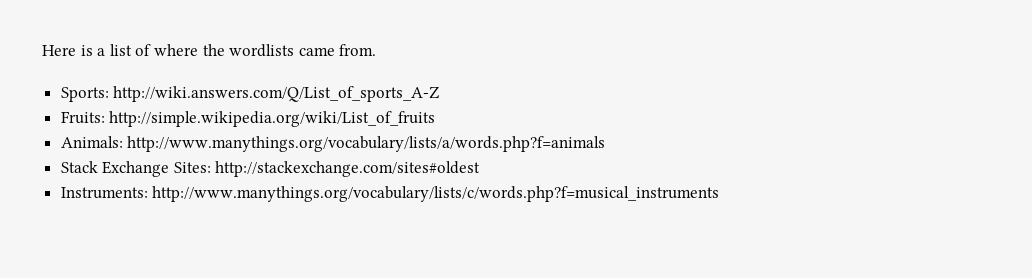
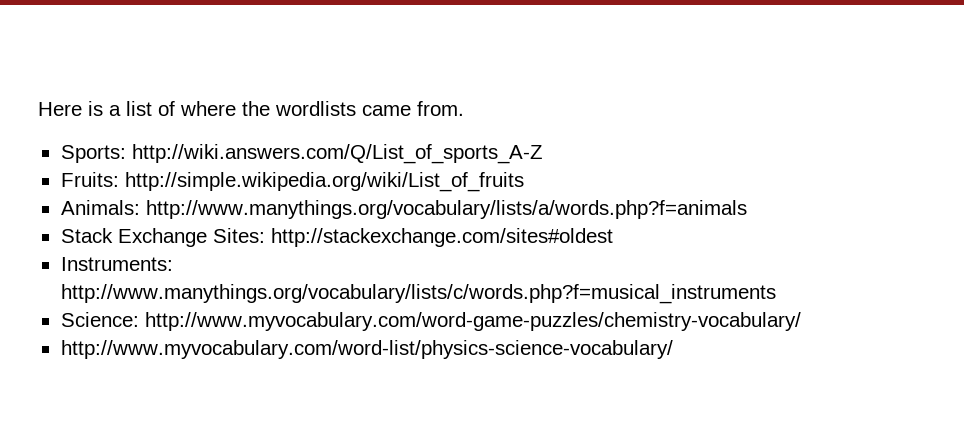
+ Science: http://www.myvocabulary.com/word-game-puzzles/chemistry-vocabulary/
+ http://www.myvocabulary.com/word-list/physics-science-vocabulary/

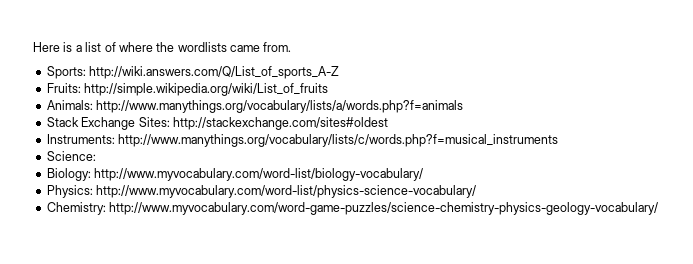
- Science: http://www.myvocabulary.com/word-game-puzzles/chemistry-vocabulary/
- http://www.myvocabulary.com/word-list/physics-science-vocabulary/
+ Science:
+ Biology: http://www.myvocabulary.com/word-list/biology-vocabulary/
+ Physics: http://www.myvocabulary.com/word-list/physics-science-vocabulary/
+ Chemistry: http://www.myvocabulary.com/word-game-puzzles/science-chemistry-physics-geology-vocabulary/

